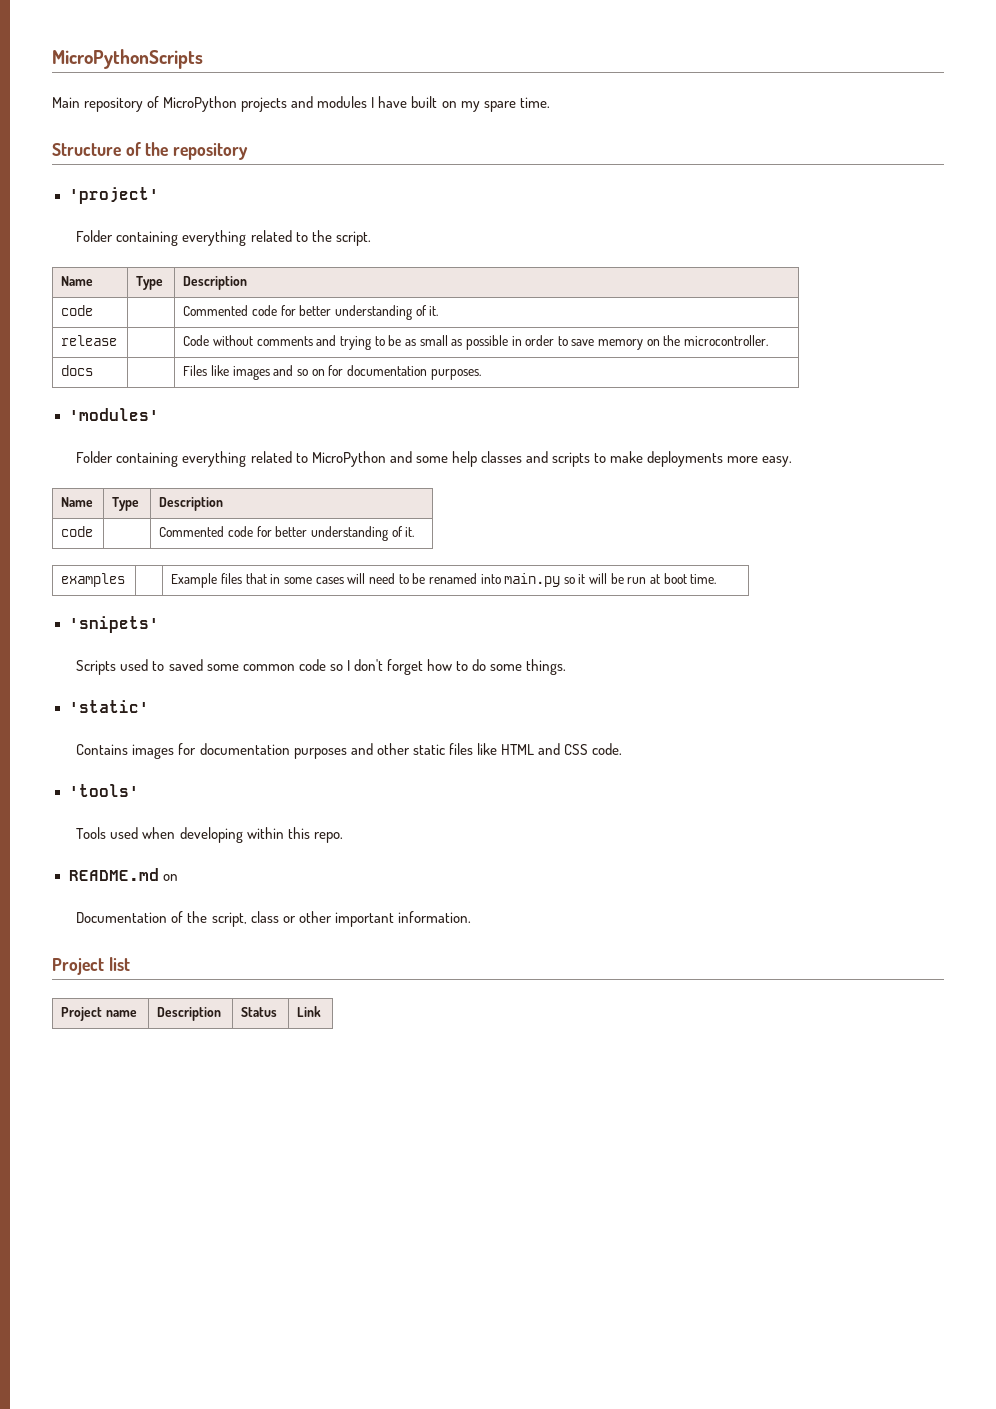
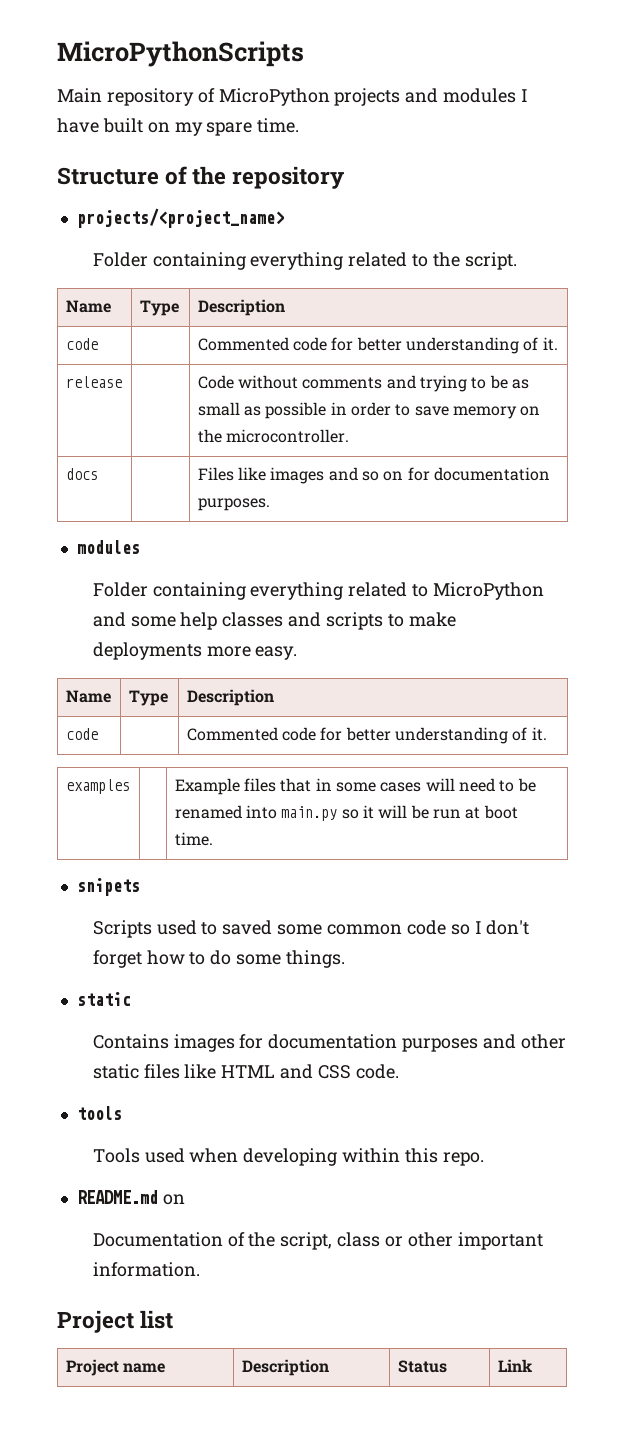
- 'project'
+ projects/<project_name>
  docs | | Files like images and so on for documentation purposes.
- 'modules'
+ modules
- 'snipets'
+ snipets
  Scripts used to saved some common code so I don't forget how to do some things.
- 'static'
+ static
- 'tools'
+ tools

